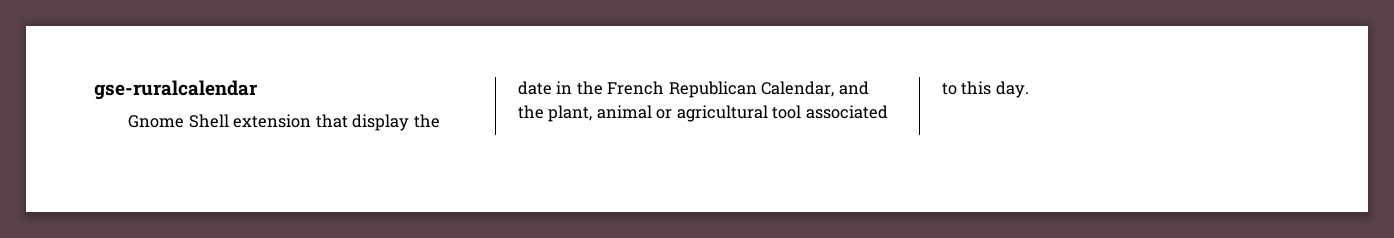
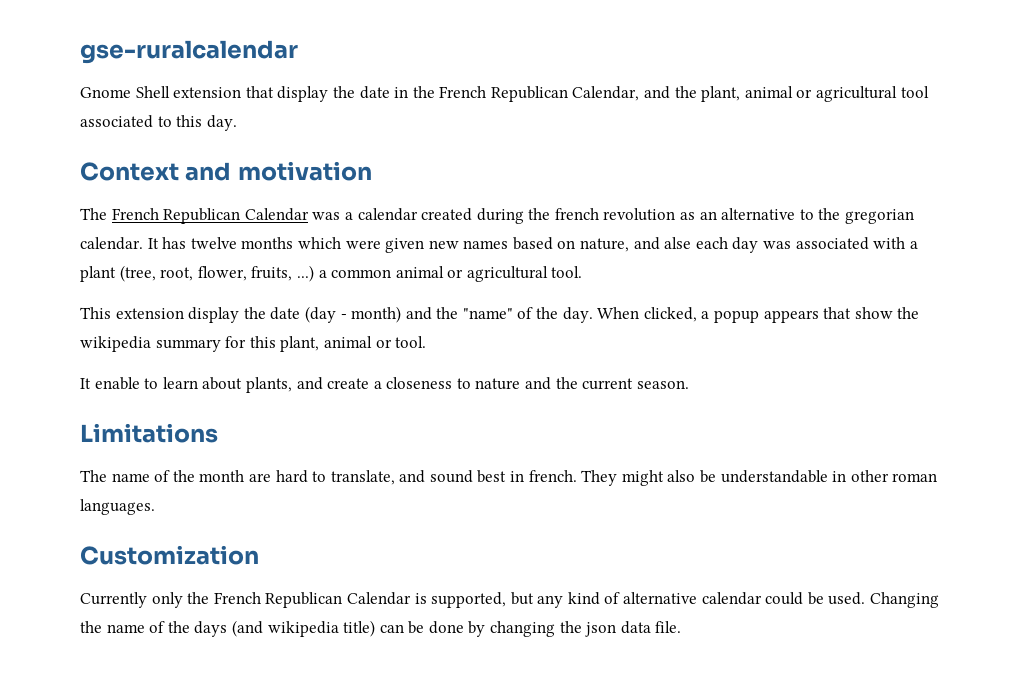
+ Context and motivation
+ The French Republican Calendar was a calendar created during the french revolution as an alternative to the gregorian calendar. It has twelve months which were given new names based on nature, and alse each day was associated with a plant (tree, root, flower, fruits, ...) a common animal or agricultural tool.
+ This extension display the date (day - month) and the "name" of the day. When clicked, a popup appears that show the wikipedia summary for this plant, animal or tool.
+ It enable to learn about plants, and create a closeness to nature and the current season.
+ Limitations
+ The name of the month are hard to translate, and sound best in french. They might also be understandable in other roman languages.
+ Customization
+ Currently only the French Republican Calendar is supported, but any kind of alternative calendar could be used. Changing the name of the days (and wikipedia title) can be done by changing the json data file.

